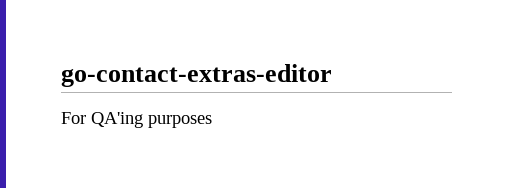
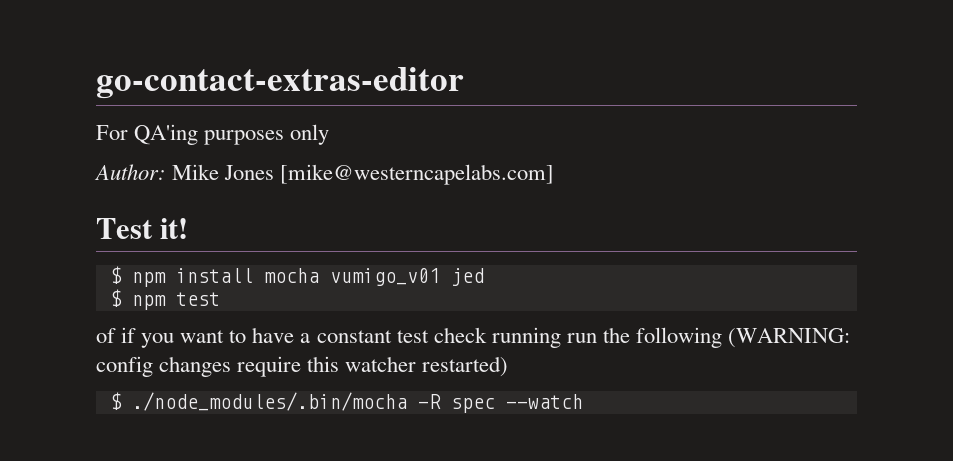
- For QA'ing purposes
+ For QA'ing purposes only
+ Author: Mike Jones [mike@westerncapelabs.com]
+ Test it!
+ $ npm install mocha vumigo_v01 jed
+ $ npm test
+ of if you want to have a constant test check running run the following (WARNING: config changes require this watcher restarted)
+ $ ./node_modules/.bin/mocha -R spec --watch

